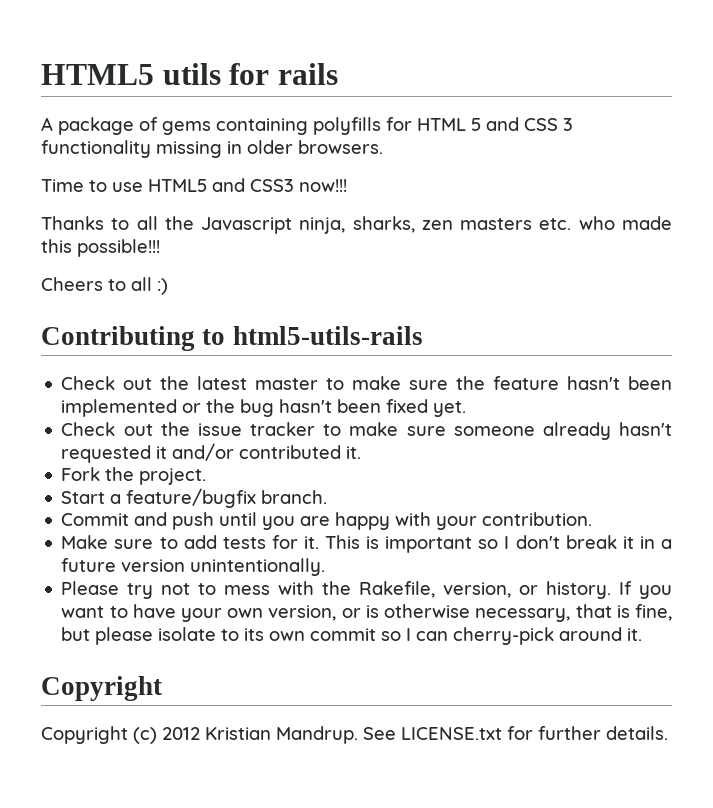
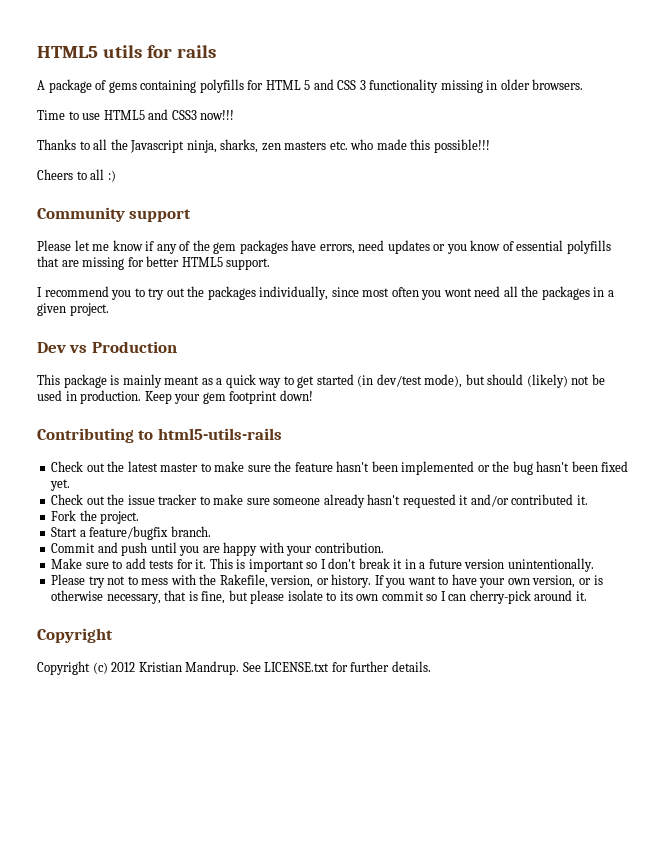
+ Community support
+ Please let me know if any of the gem packages have errors, need updates or you know of essential polyfills that are missing for better HTML5 support.
+ I recommend you to try out the packages individually, since most often you wont need all the packages in a given project.
+ Dev vs Production
+ This package is mainly meant as a quick way to get started (in dev/test mode), but should (likely) not be used in production. Keep your gem footprint down!

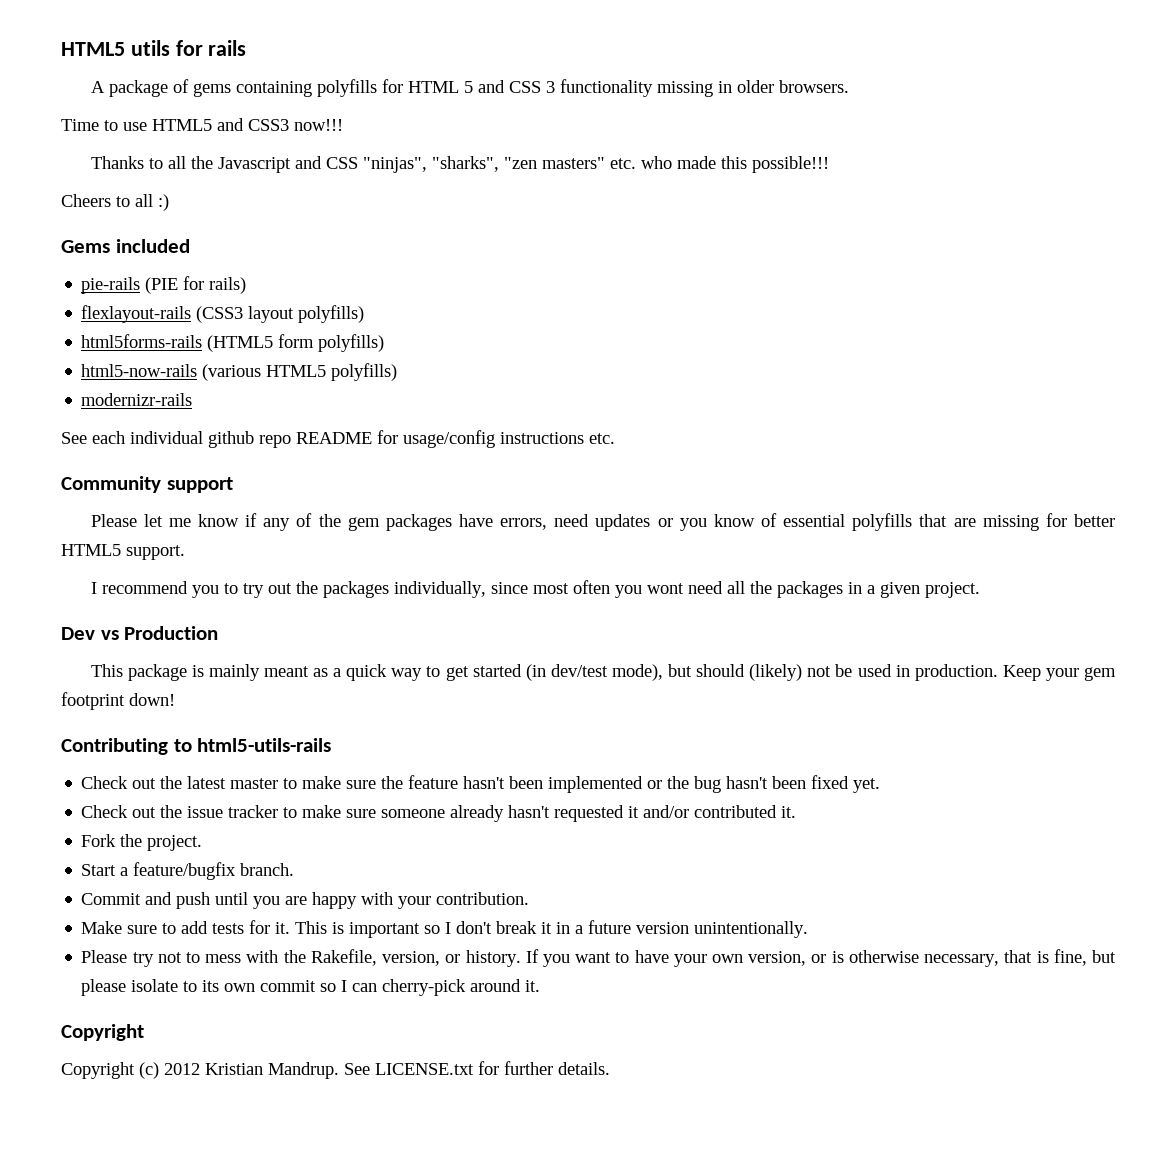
- Thanks to all the Javascript ninja, sharks, zen masters etc. who made this possible!!!
+ Thanks to all the Javascript and CSS "ninjas", "sharks", "zen masters" etc. who made this possible!!!
+ Gems included
+ pie-rails (PIE for rails)
+ flexlayout-rails (CSS3 layout polyfills)
+ html5forms-rails (HTML5 form polyfills)
+ html5-now-rails (various HTML5 polyfills)
+ modernizr-rails
+ See each individual github repo README for usage/config instructions etc.

